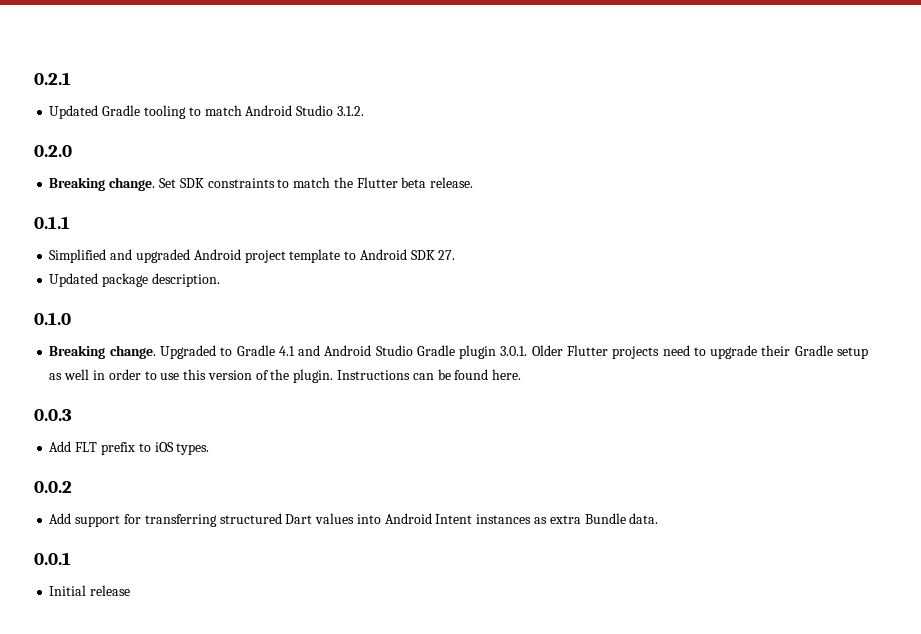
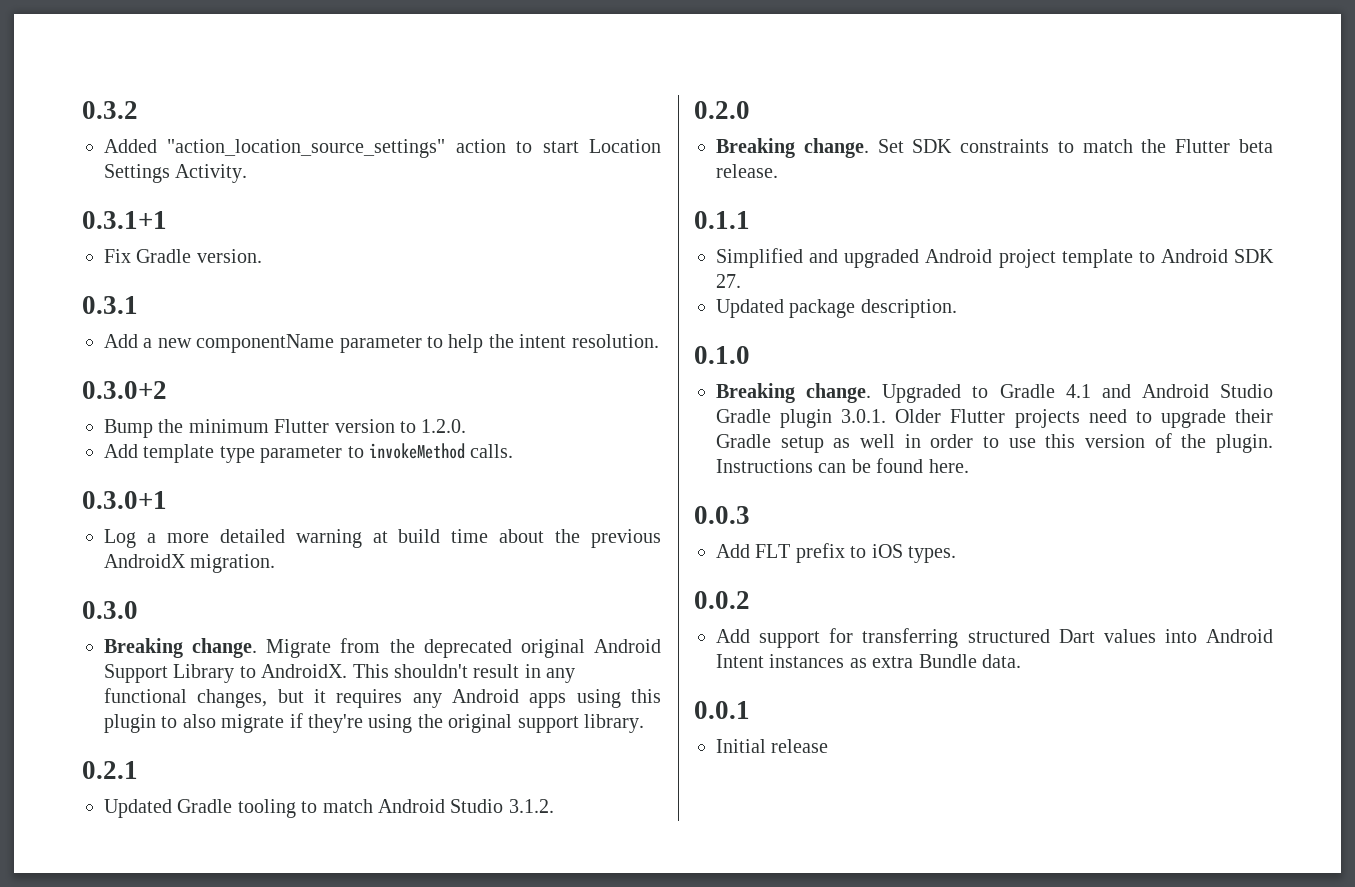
+ 0.3.2
+ Added "action_location_source_settings" action to start Location Settings Activity.
+ 0.3.1+1
+ Fix Gradle version.
+ 0.3.1
+ Add a new componentName parameter to help the intent resolution.
+ 0.3.0+2
+ Bump the minimum Flutter version to 1.2.0.
+ Add template type parameter to invokeMethod calls.
+ 0.3.0+1
+ Log a more detailed warning at build time about the previous AndroidX migration.
+ 0.3.0
+ Breaking change. Migrate from the deprecated original Android Support Library to AndroidX. This shouldn't result in any functional changes, but it requires any Android apps using this plugin to also migrate if they're using the original support library.

